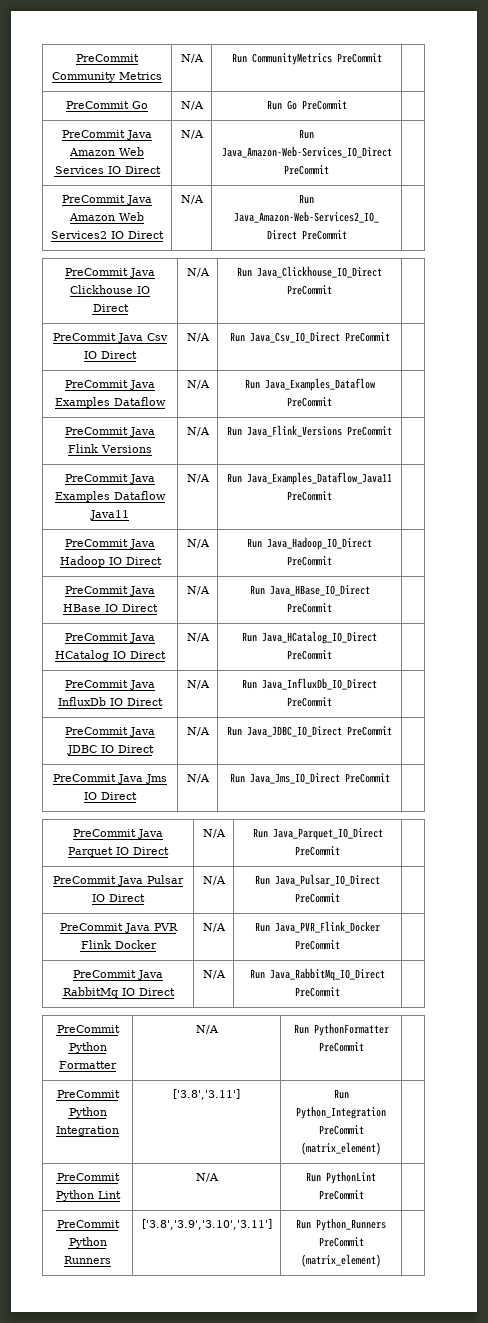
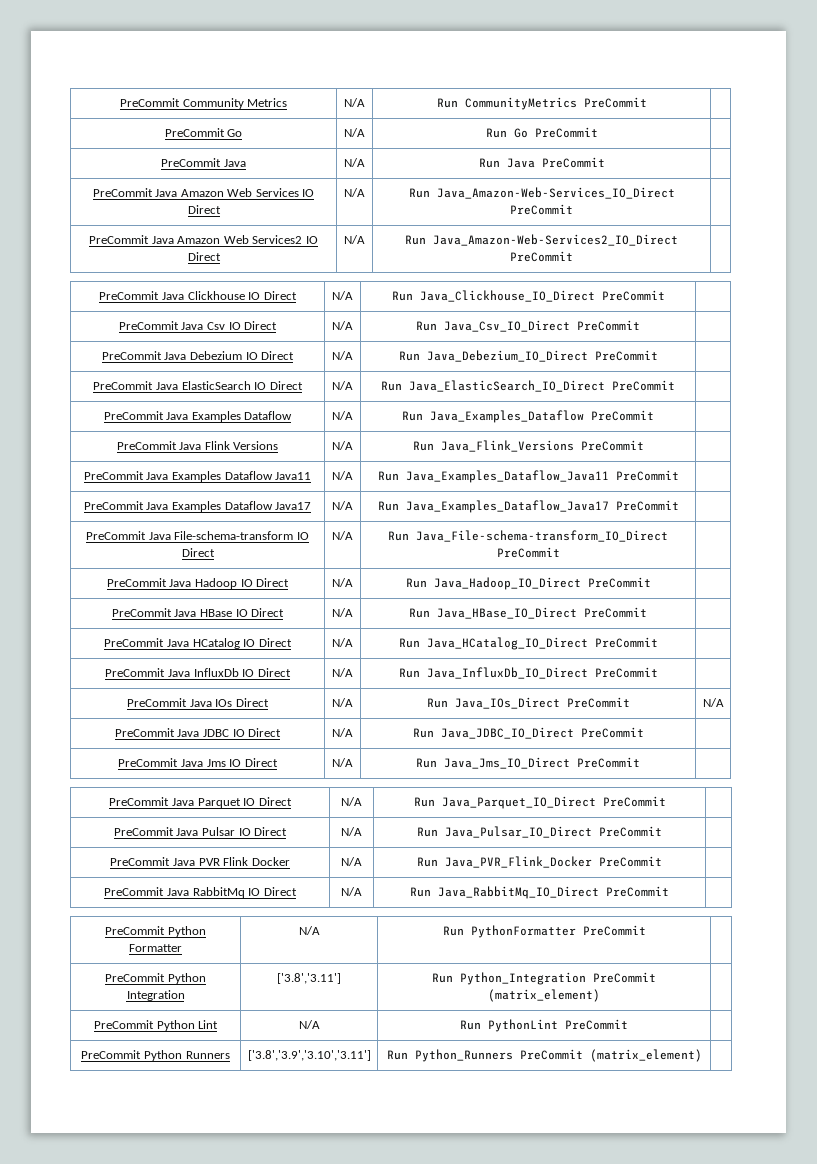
+ PreCommit Java | N/A | Run Java PreCommit |
+ PreCommit Java Debezium IO Direct | N/A | Run Java_Debezium_IO_Direct PreCommit |
+ PreCommit Java ElasticSearch IO Direct | N/A | Run Java_ElasticSearch_IO_Direct PreCommit |
+ PreCommit Java Examples Dataflow Java17 | N/A | Run Java_Examples_Dataflow_Java17 PreCommit |
+ PreCommit Java File-schema-transform IO Direct | N/A | Run Java_File-schema-transform_IO_Direct PreCommit |
+ PreCommit Java IOs Direct | N/A | Run Java_IOs_Direct PreCommit | N/A

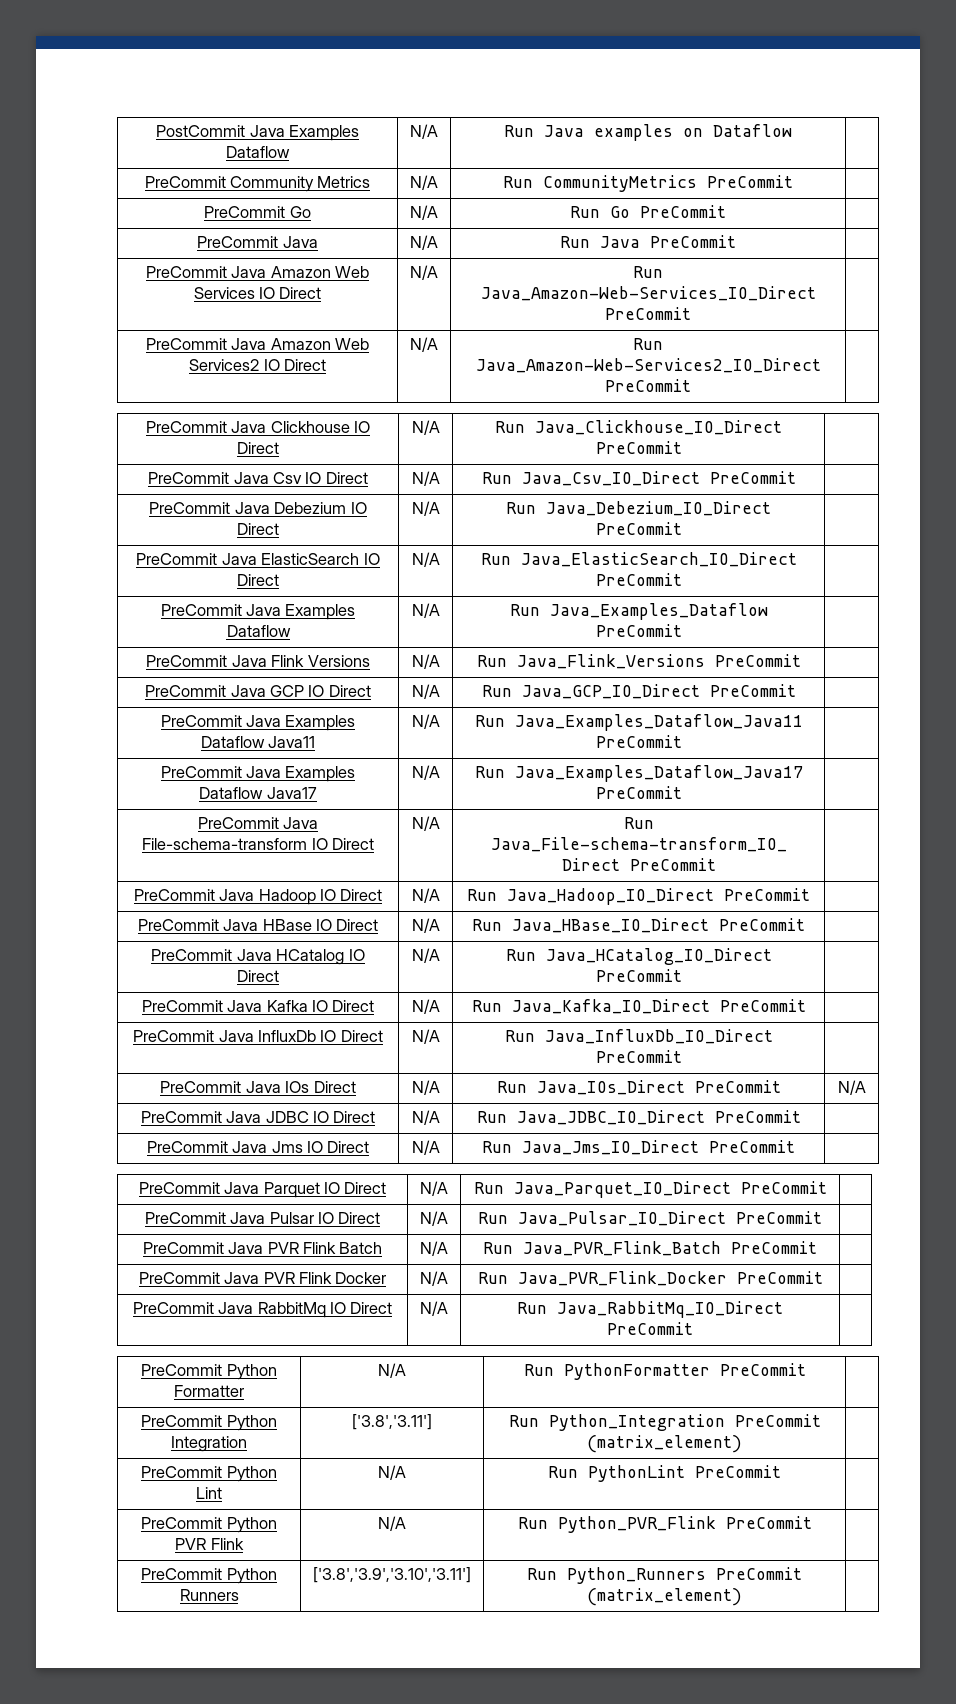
+ PostCommit Java Examples Dataflow | N/A | Run Java examples on Dataflow |
+ PreCommit Java GCP IO Direct | N/A | Run Java_GCP_IO_Direct PreCommit |
+ PreCommit Java Kafka IO Direct | N/A | Run Java_Kafka_IO_Direct PreCommit |
+ PreCommit Java PVR Flink Batch | N/A | Run Java_PVR_Flink_Batch PreCommit |
+ PreCommit Python PVR Flink | N/A | Run Python_PVR_Flink PreCommit |

